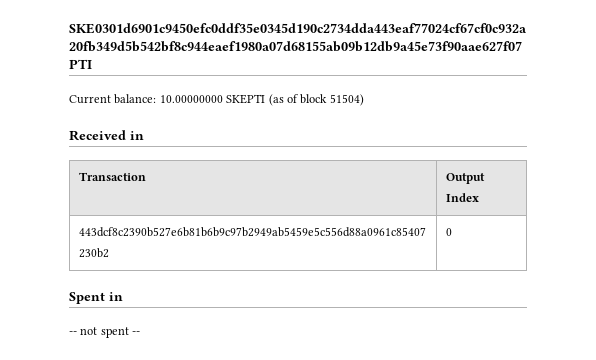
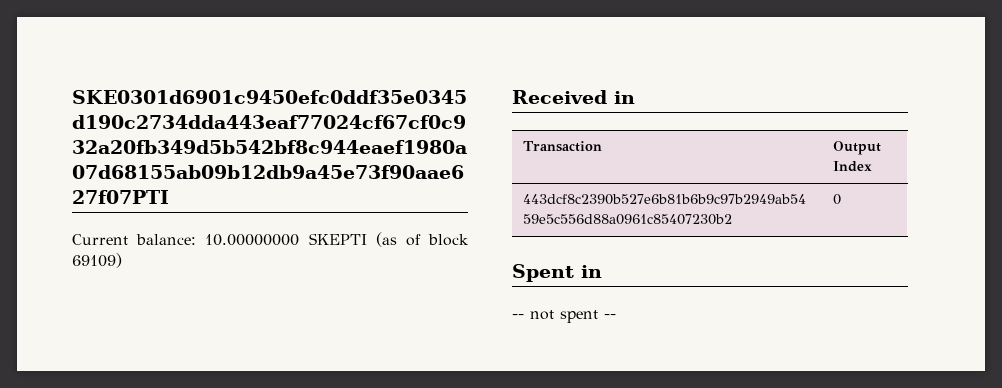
- Current balance: 10.00000000 SKEPTI (as of block 51504)
+ Current balance: 10.00000000 SKEPTI (as of block 69109)

